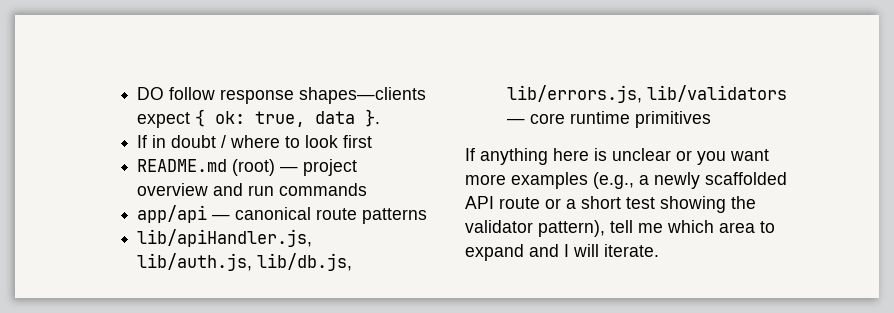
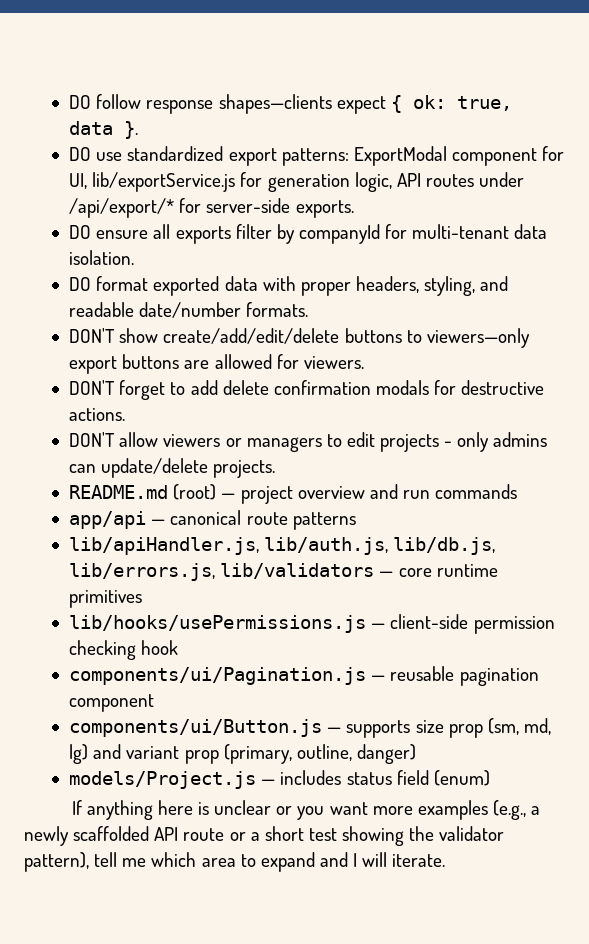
- If in doubt / where to look first
+ DO use standardized export patterns: ExportModal component for UI, lib/exportService.js for generation logic, API routes under /api/export/* for server-side exports.
+ DO ensure all exports filter by companyId for multi-tenant data isolation.
+ DO format exported data with proper headers, styling, and readable date/number formats.
+ DON'T show create/add/edit/delete buttons to viewers—only export buttons are allowed for viewers.
+ DON'T forget to add delete confirmation modals for destructive actions.
+ DON'T allow viewers or managers to edit projects - only admins can update/delete projects.
+ lib/hooks/usePermissions.js — client-side permission checking hook
+ components/ui/Pagination.js — reusable pagination component
+ components/ui/Button.js — supports size prop (sm, md, lg) and variant prop (primary, outline, danger)
+ models/Project.js — includes status field (enum)

